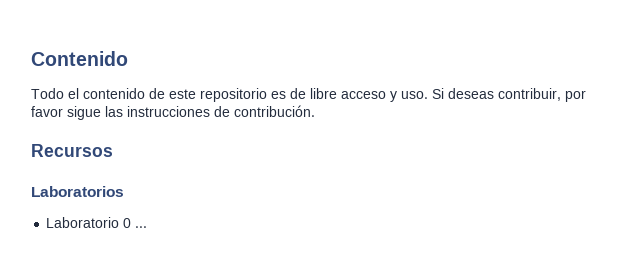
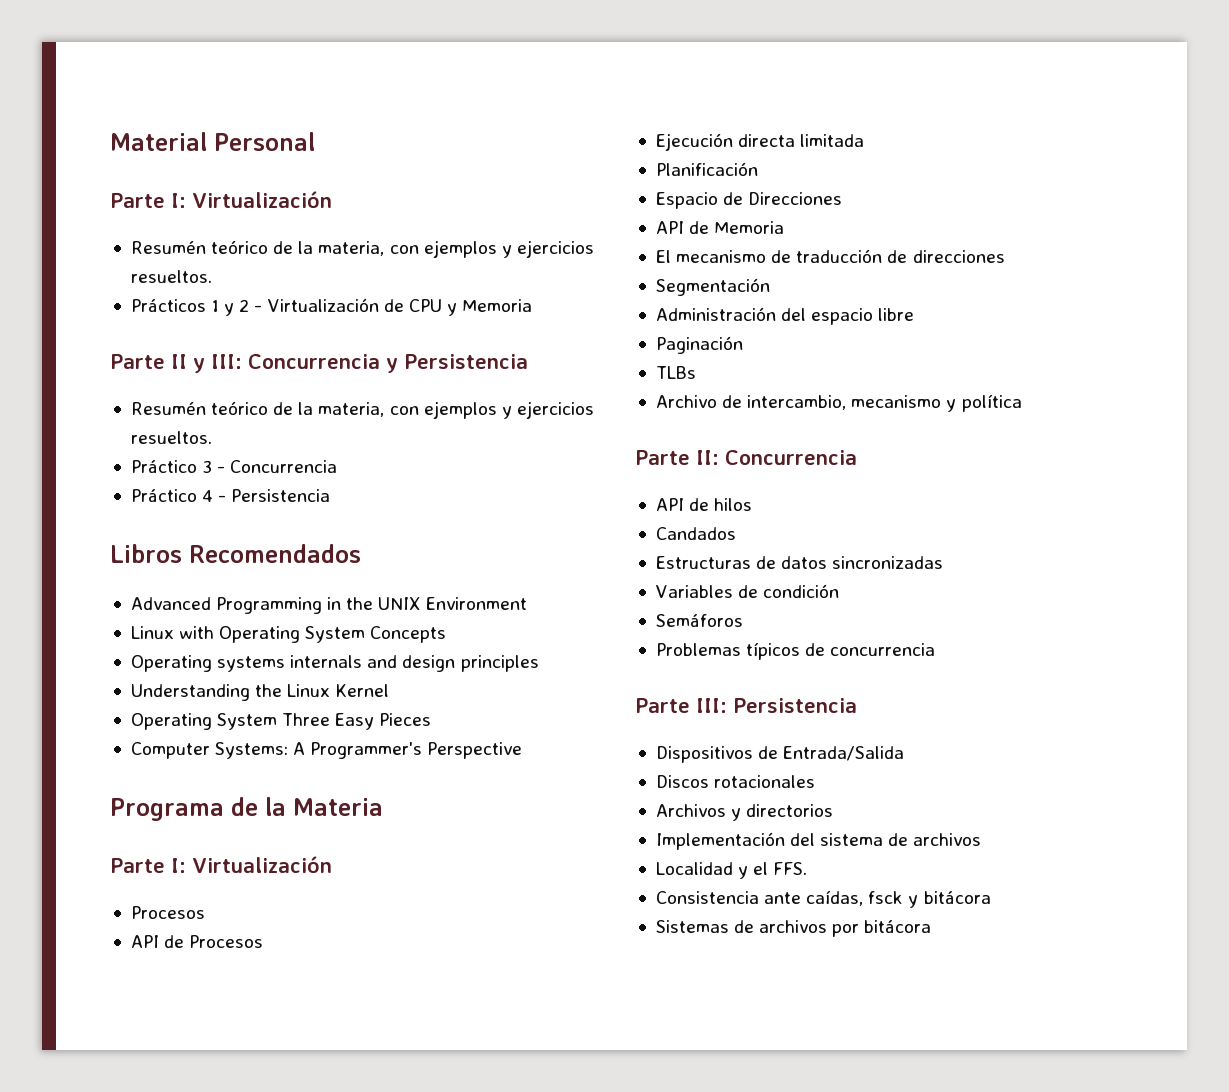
- Contenido
- Todo el contenido de este repositorio es de libre acceso y uso. Si deseas contribuir, por favor sigue las instrucciones de contribución.
- Recursos
- Laboratorios
- Laboratorio 0 ...
+ Material Personal
+ Parte I: Virtualización
+ Resumén teórico de la materia, con ejemplos y ejercicios resueltos.
+ Prácticos 1 y 2 - Virtualización de CPU y Memoria
+ Parte II y III: Concurrencia y Persistencia
+ Resumén teórico de la materia, con ejemplos y ejercicios resueltos.
+ Práctico 3 - Concurrencia
+ Práctico 4 - Persistencia
+ Libros Recomendados
+ Advanced Programming in the UNIX Environment
+ Linux with Operating System Concepts
+ Operating systems internals and design principles
+ Understanding the Linux Kernel
+ Operating System Three Easy Pieces
+ Computer Systems: A Programmer's Perspective
+ Programa de la Materia
+ Parte I: Virtualización
+ Procesos
+ API de Procesos
+ Ejecución directa limitada
+ Planificación
+ Espacio de Direcciones
+ API de Memoria
+ El mecanismo de traducción de direcciones
+ Segmentación
+ Administración del espacio libre
+ Paginación
+ TLBs
+ Archivo de intercambio, mecanismo y política
+ Parte II: Concurrencia
+ API de hilos
+ Candados
+ Estructuras de datos sincronizadas
+ Variables de condición
+ Semáforos
+ Problemas típicos de concurrencia
+ Parte III: Persistencia
+ Dispositivos de Entrada/Salida
+ Discos rotacionales
+ Archivos y directorios
+ Implementación del sistema de archivos
+ Localidad y el FFS.
+ Consistencia ante caídas, fsck y bitácora
+ Sistemas de archivos por bitácora

